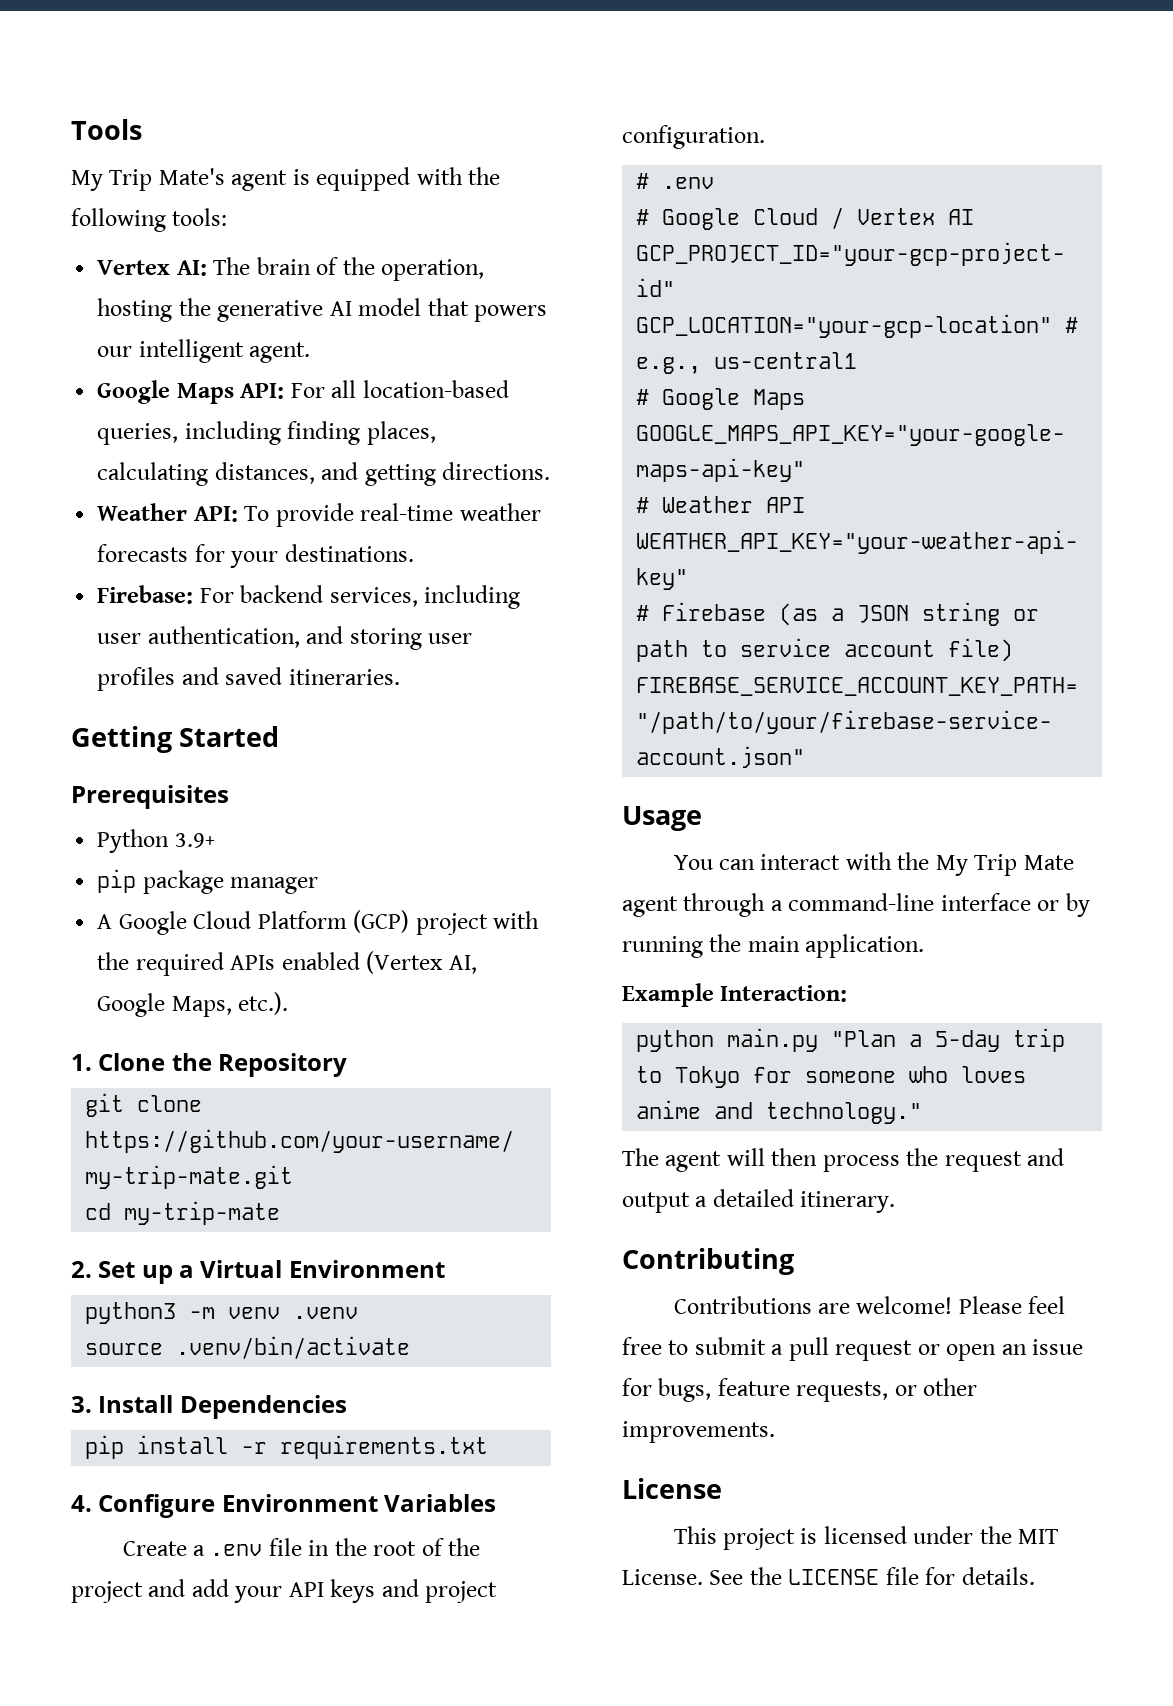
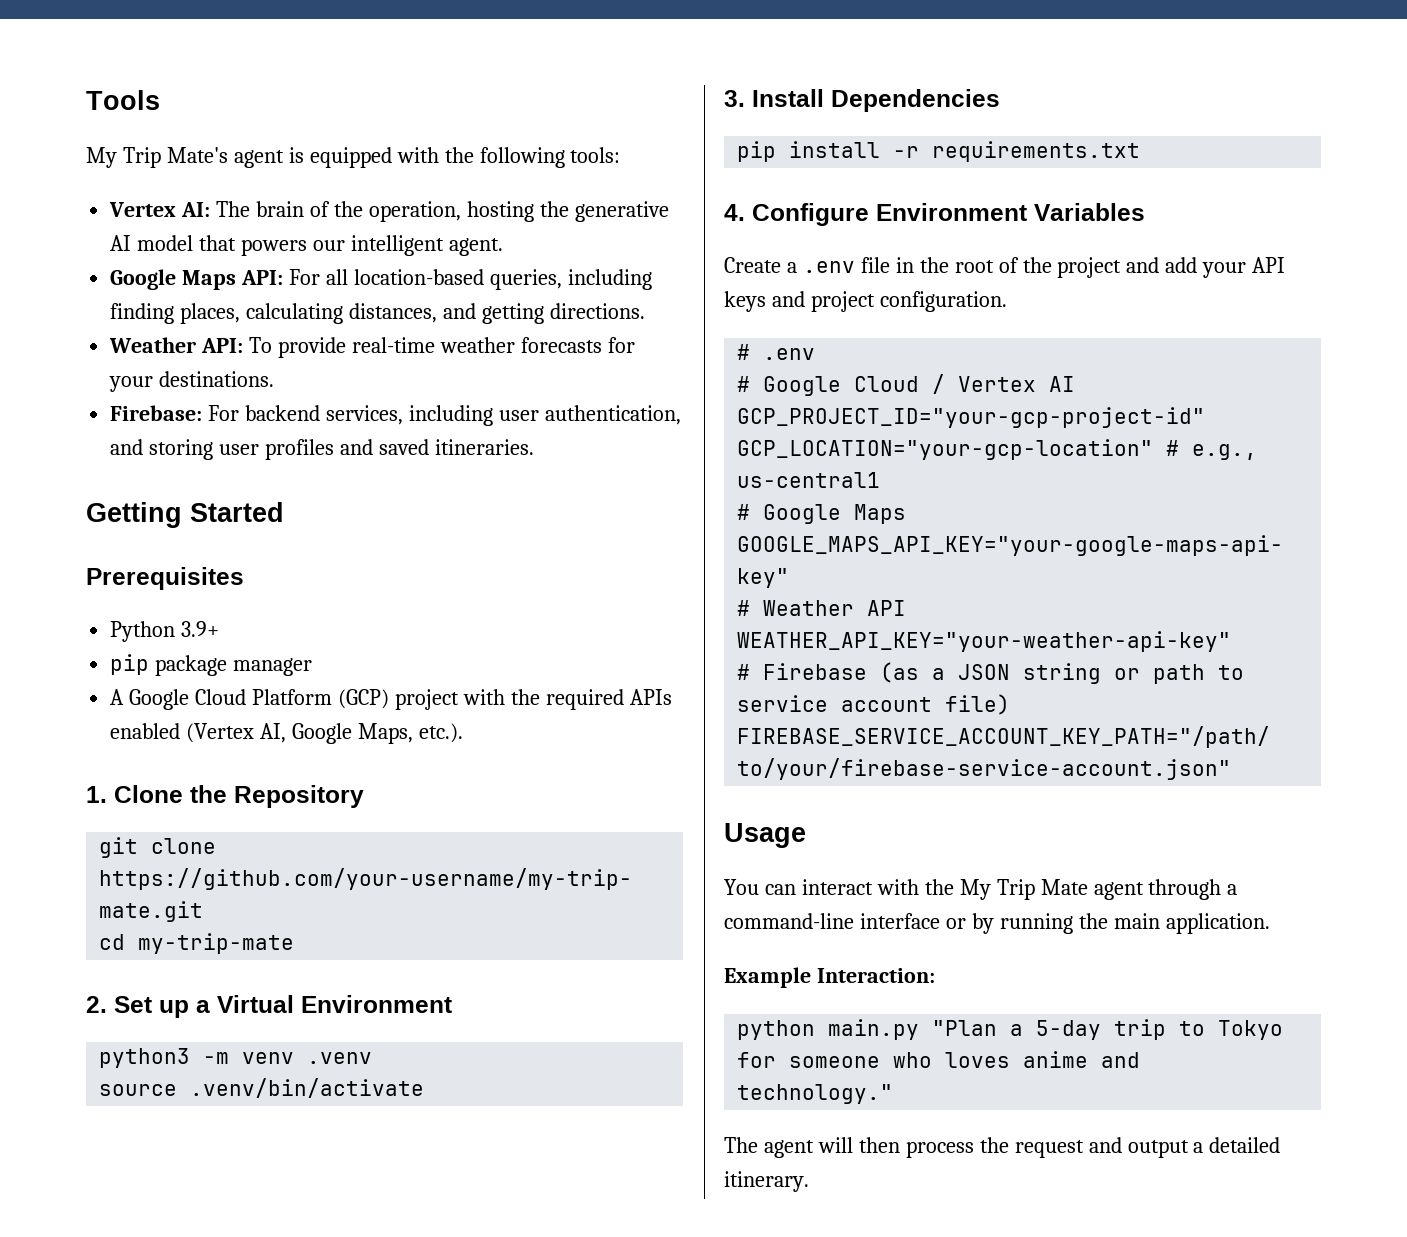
- Contributing
- Contributions are welcome! Please feel free to submit a pull request or open an issue for bugs, feature requests, or other improvements.
- License
- This project is licensed under the MIT License. See the LICENSE file for details.

